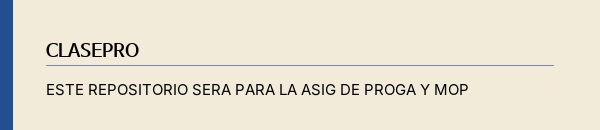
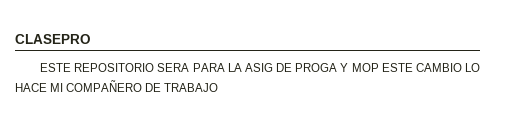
- ESTE REPOSITORIO SERA PARA LA ASIG DE PROGA Y MOP
+ ESTE REPOSITORIO SERA PARA LA ASIG DE PROGA Y MOP ESTE CAMBIO LO HACE MI COMPAÑERO DE TRABAJO

